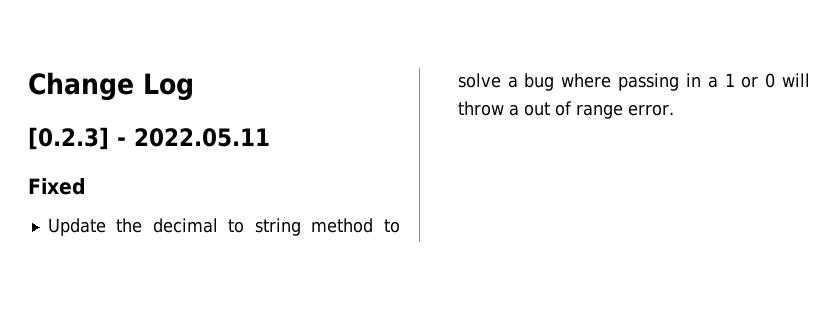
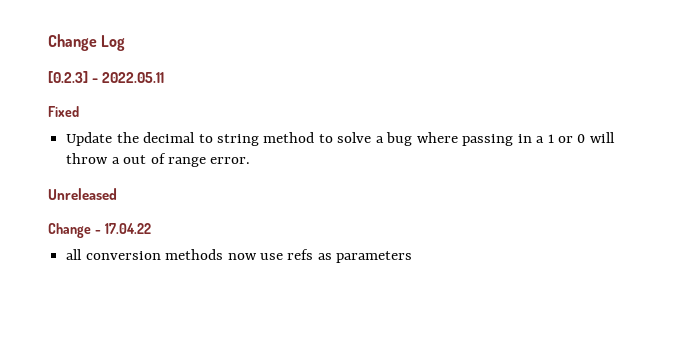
+ Unreleased
+ Change - 17.04.22
+ all conversion methods now use refs as parameters

